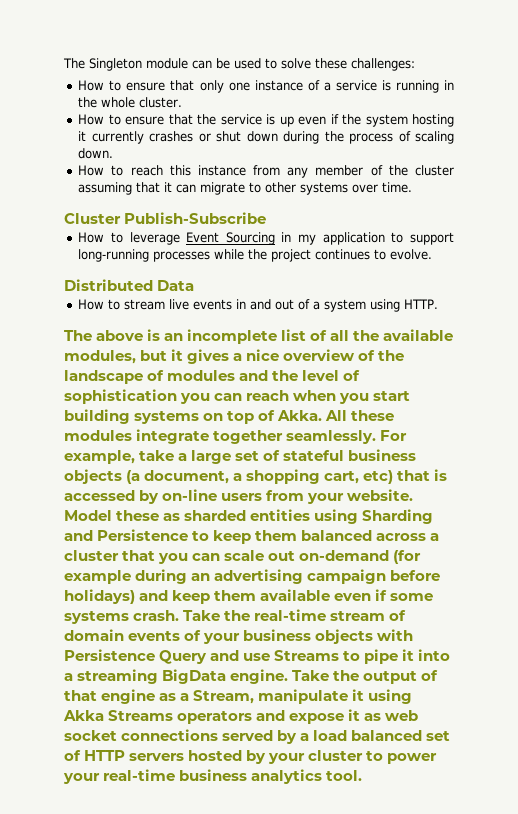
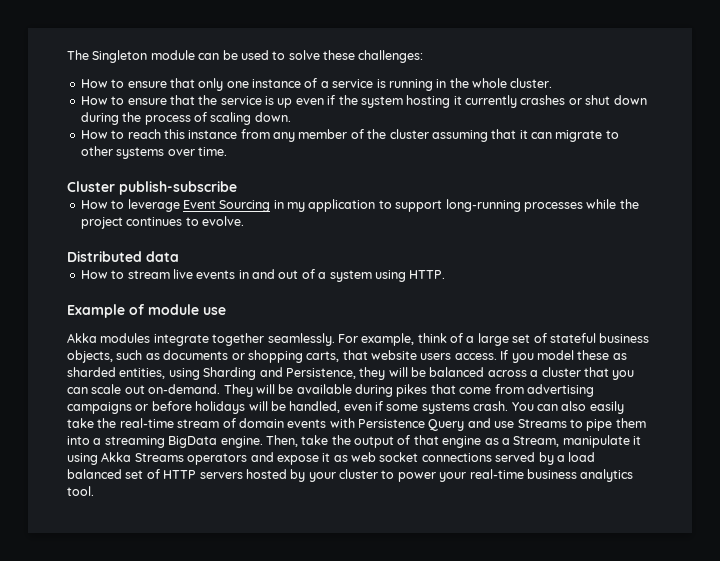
- Cluster Publish-Subscribe
+ Cluster publish-subscribe
- Distributed Data
+ Distributed data
- The above is an incomplete list of all the available modules, but it gives a nice overview of the landscape of modules and the level of sophistication you can reach when you start building systems on top of Akka. All these modules integrate together seamlessly.
+ Example of module use
+ Akka modules integrate together seamlessly.
- For example, take a large set of stateful business objects (a document, a shopping cart, etc) that is accessed by on-line users from your website. Model these as sharded entities using Sharding and Persistence to keep them balanced across a cluster that you can scale out on-demand (for example during an advertising campaign before holidays) and keep them available even if some systems crash.
+ For example, think of a large set of stateful business objects, such as documents or shopping carts, that website users access. If you model these as sharded entities, using Sharding and Persistence, they will be balanced across a cluster that you can scale out on-demand. They will be available during pikes that come from advertising campaigns or before holidays will be handled, even if some systems crash.
- Take the real-time stream of domain events of your business objects with Persistence Query and use Streams to pipe it into a streaming BigData engine.
+ You can also easily take the real-time stream of domain events with Persistence Query and use Streams to pipe them into a streaming BigData engine.
- Take the output of that engine as a Stream, manipulate it using Akka Streams operators and expose it as web socket connections served by a load balanced set of HTTP servers hosted by your cluster to power your real-time business analytics tool.
+ Then, take the output of that engine as a Stream, manipulate it using Akka Streams operators and expose it as web socket connections served by a load balanced set of HTTP servers hosted by your cluster to power your real-time business analytics tool.

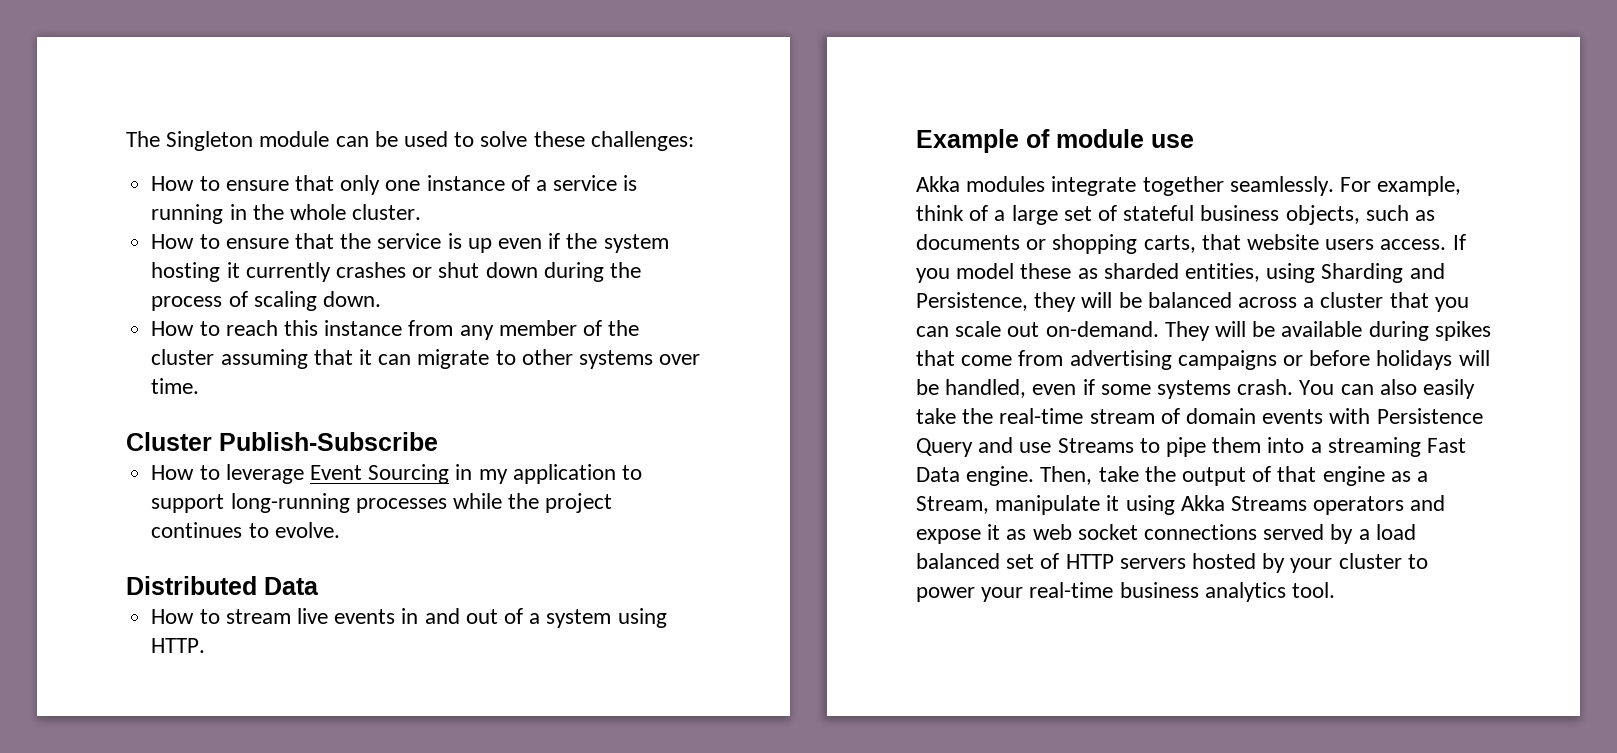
- Cluster publish-subscribe
+ Cluster Publish-Subscribe
- Distributed data
+ Distributed Data
- They will be available during pikes that come from advertising campaigns or before holidays will be handled, even if some systems crash.
+ They will be available during spikes that come from advertising campaigns or before holidays will be handled, even if some systems crash.
- You can also easily take the real-time stream of domain events with Persistence Query and use Streams to pipe them into a streaming BigData engine.
+ You can also easily take the real-time stream of domain events with Persistence Query and use Streams to pipe them into a streaming Fast Data engine.

